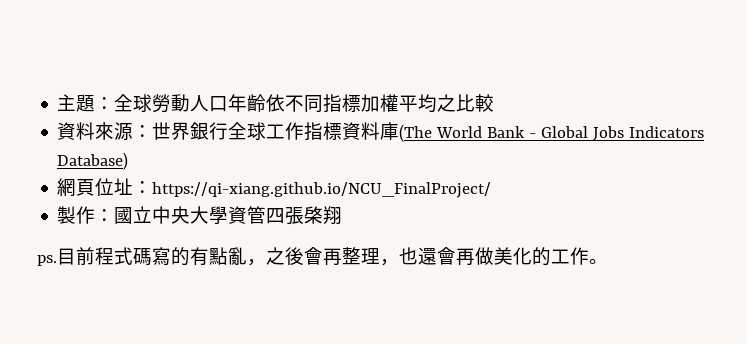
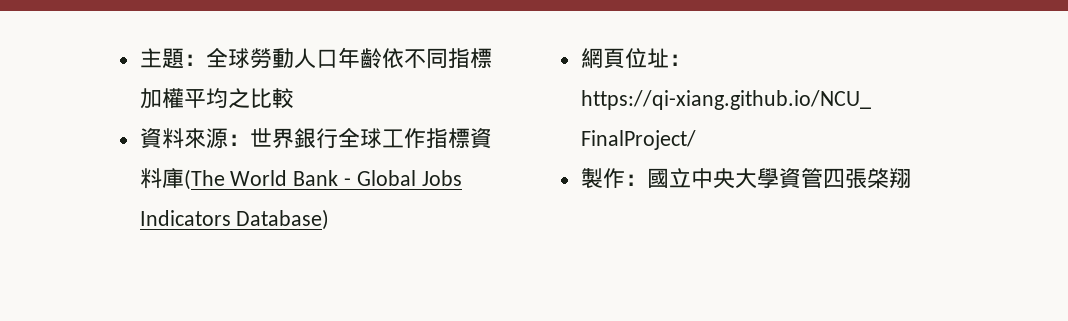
- ps.目前程式碼寫的有點亂，之後會再整理，也還會再做美化的工作。

